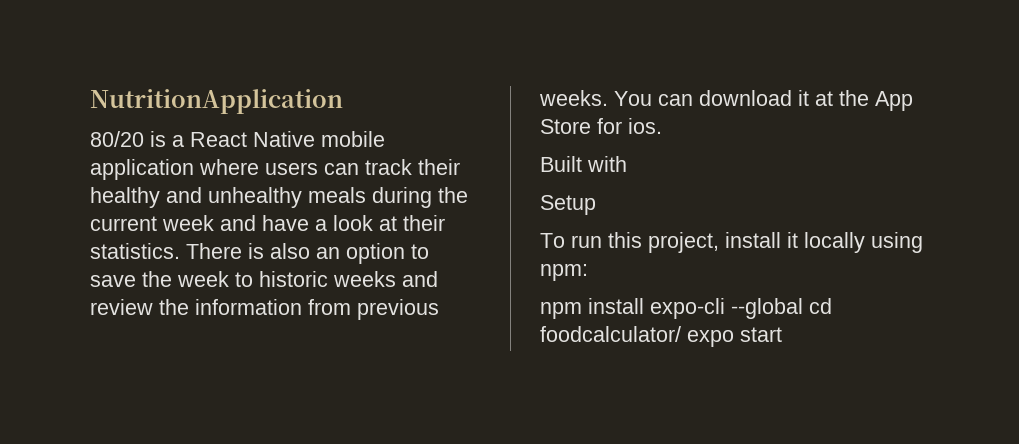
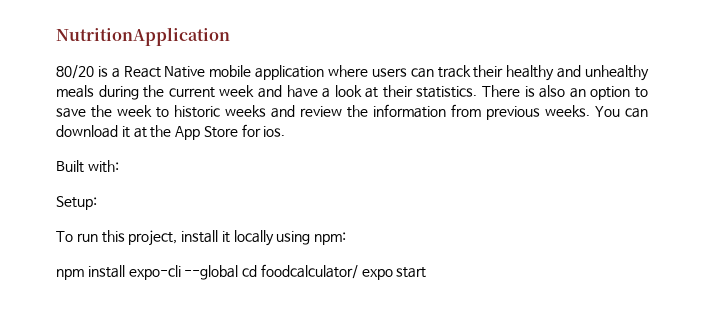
- Built with
- Setup
+ Built with:
+ Setup:

